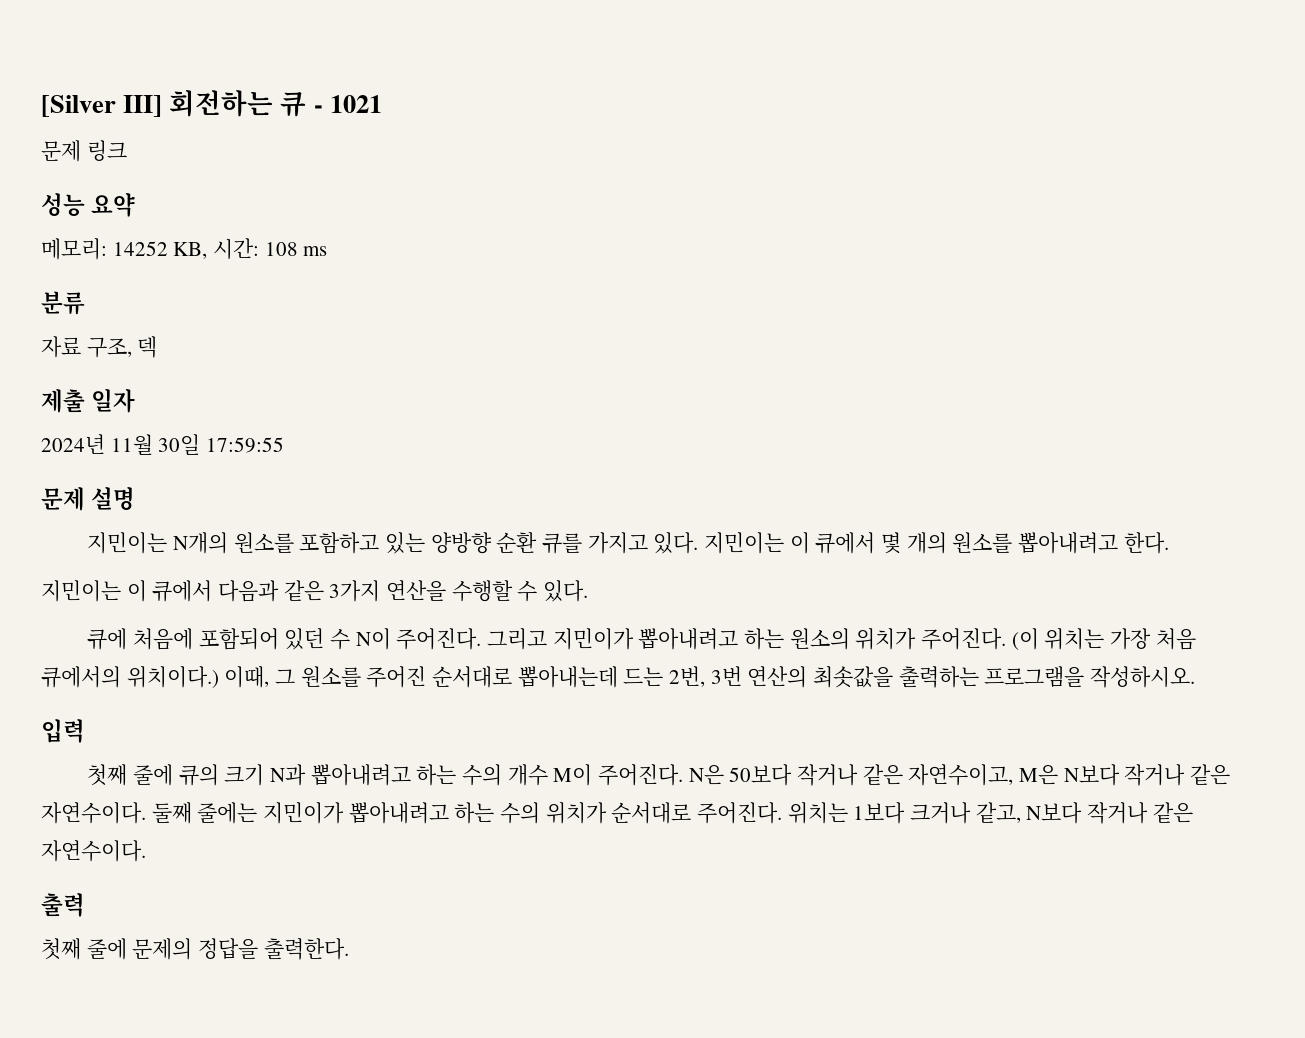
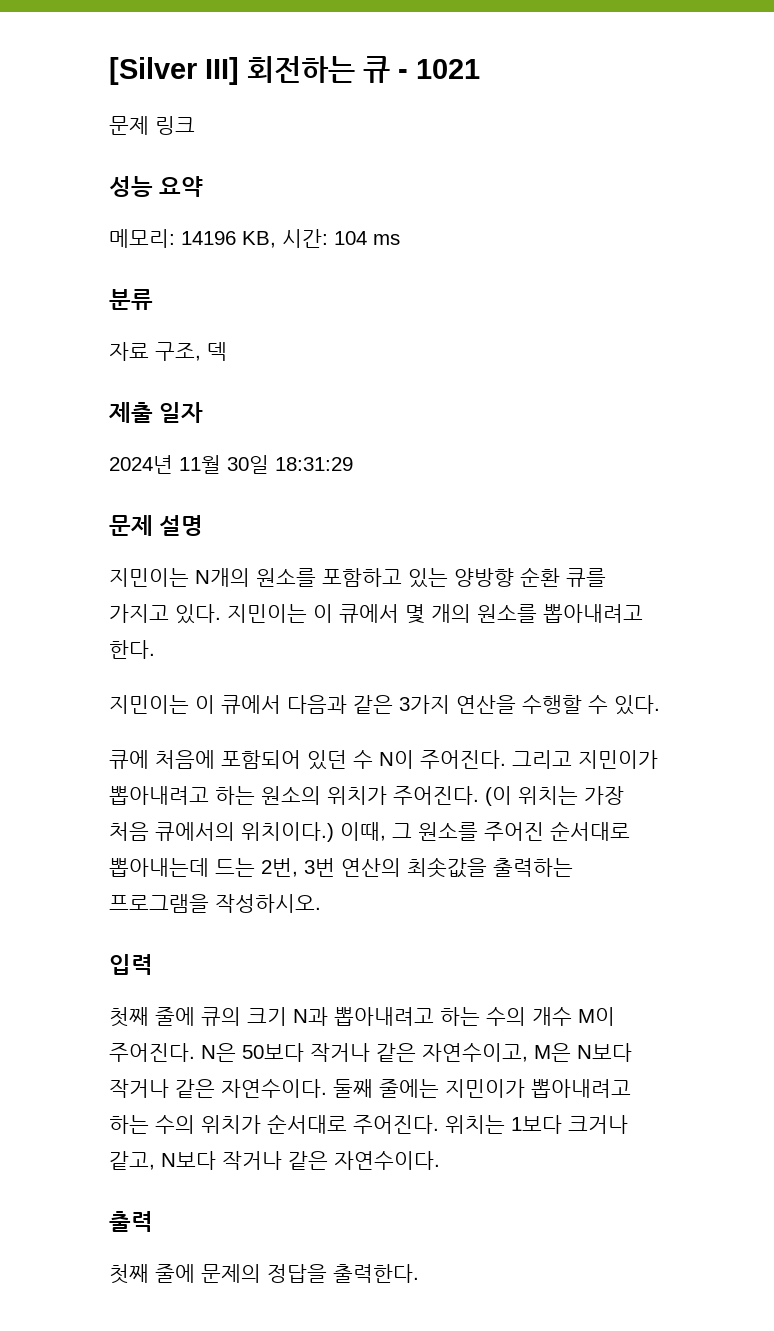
- 메모리: 14252 KB, 시간: 108 ms
+ 메모리: 14196 KB, 시간: 104 ms
- 2024년 11월 30일 17:59:55
+ 2024년 11월 30일 18:31:29

